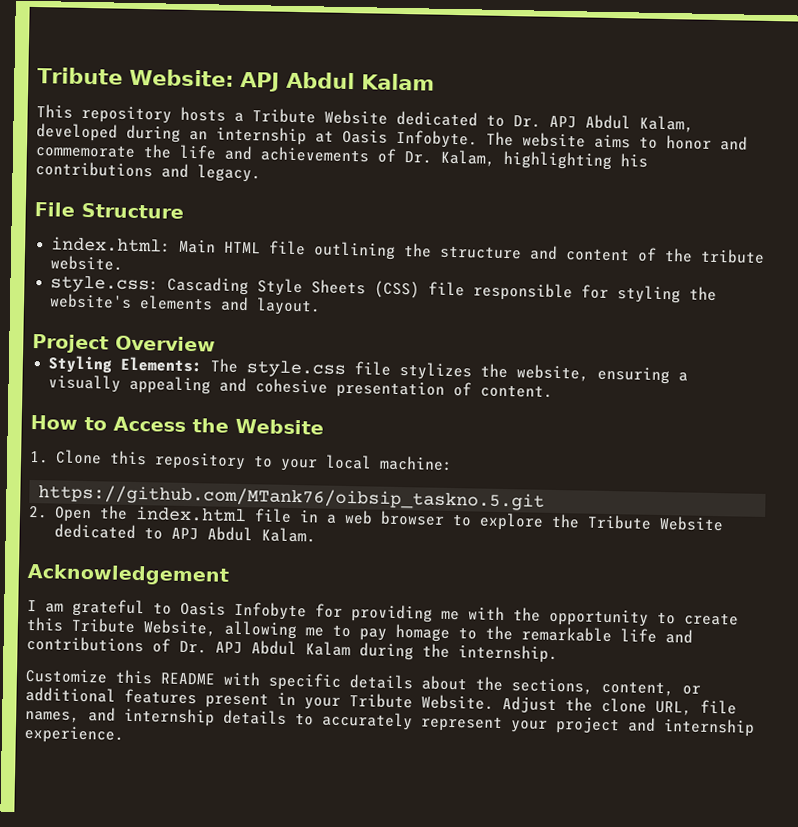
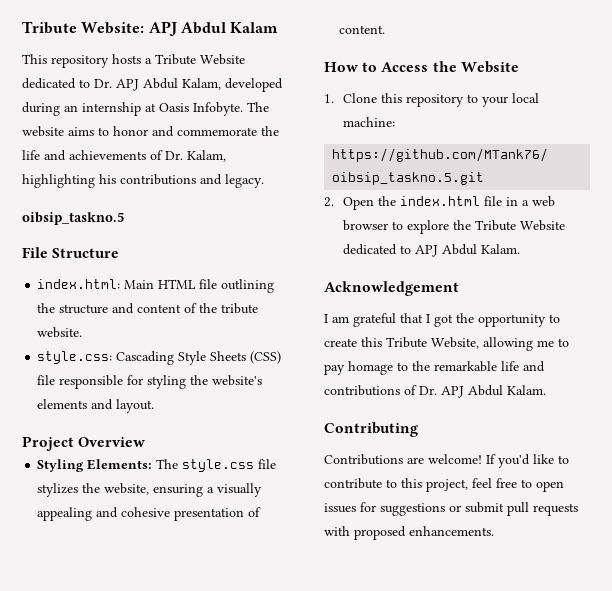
+ oibsip_taskno.5
- I am grateful to Oasis Infobyte for providing me with the opportunity to create this Tribute Website, allowing me to pay homage to the remarkable life and contributions of Dr. APJ Abdul Kalam during the internship.
- Customize this README with specific details about the sections, content, or additional features present in your Tribute Website. Adjust the clone URL, file names, and internship details to accurately represent your project and internship experience.
+ I am grateful that I got the opportunity to create this Tribute Website, allowing me to pay homage to the remarkable life and contributions of Dr. APJ Abdul Kalam.
+ Contributing
+ Contributions are welcome! If you'd like to contribute to this project, feel free to open issues for suggestions or submit pull requests with proposed enhancements.

